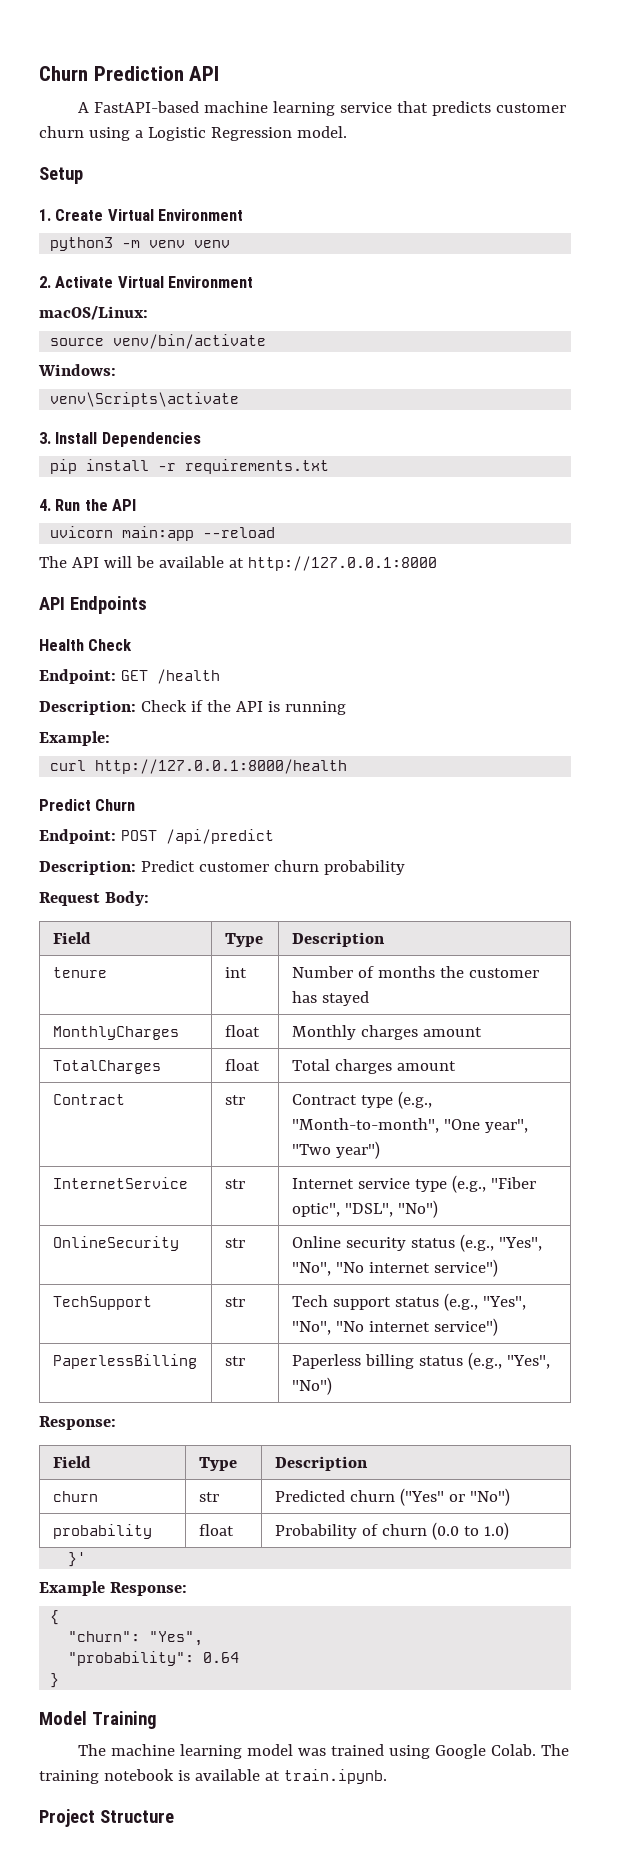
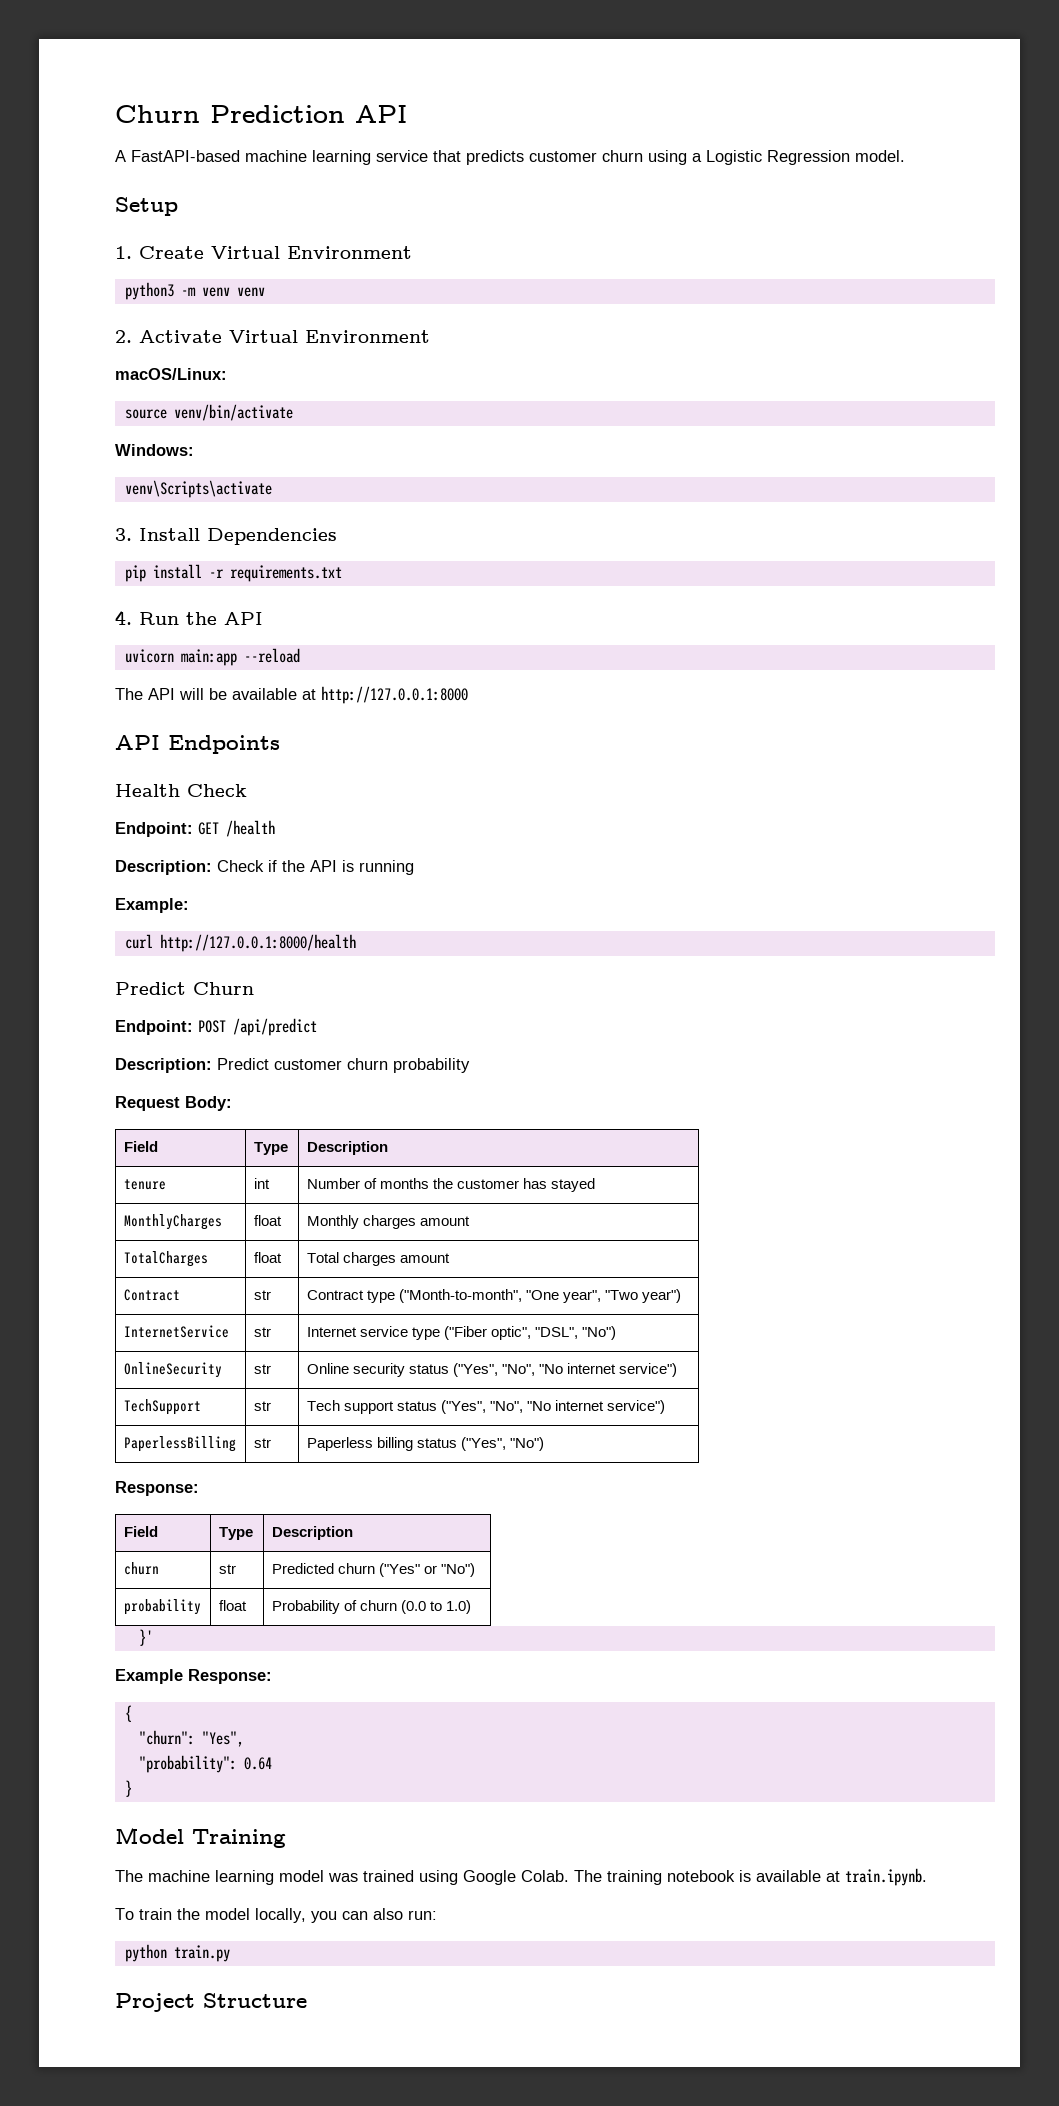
- Contract | str | Contract type (e.g., "Month-to-month", "One year", "Two year")
+ Contract | str | Contract type ("Month-to-month", "One year", "Two year")
- InternetService | str | Internet service type (e.g., "Fiber optic", "DSL", "No")
+ InternetService | str | Internet service type ("Fiber optic", "DSL", "No")
- OnlineSecurity | str | Online security status (e.g., "Yes", "No", "No internet service")
+ OnlineSecurity | str | Online security status ("Yes", "No", "No internet service")
- TechSupport | str | Tech support status (e.g., "Yes", "No", "No internet service")
+ TechSupport | str | Tech support status ("Yes", "No", "No internet service")
- PaperlessBilling | str | Paperless billing status (e.g., "Yes", "No")
+ PaperlessBilling | str | Paperless billing status ("Yes", "No")
+ To train the model locally, you can also run:
+ python train.py

